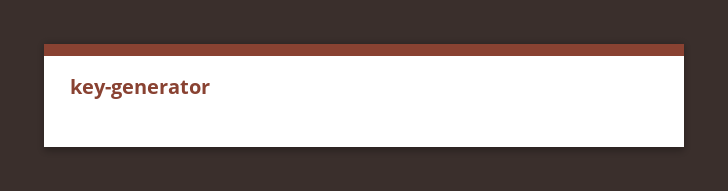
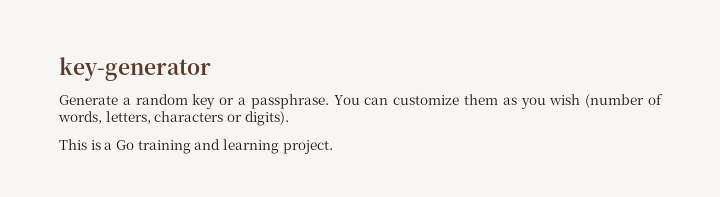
+ Generate a random key or a passphrase. You can customize them as you wish (number of words, letters, characters or digits).
+ This is a Go training and learning project.

